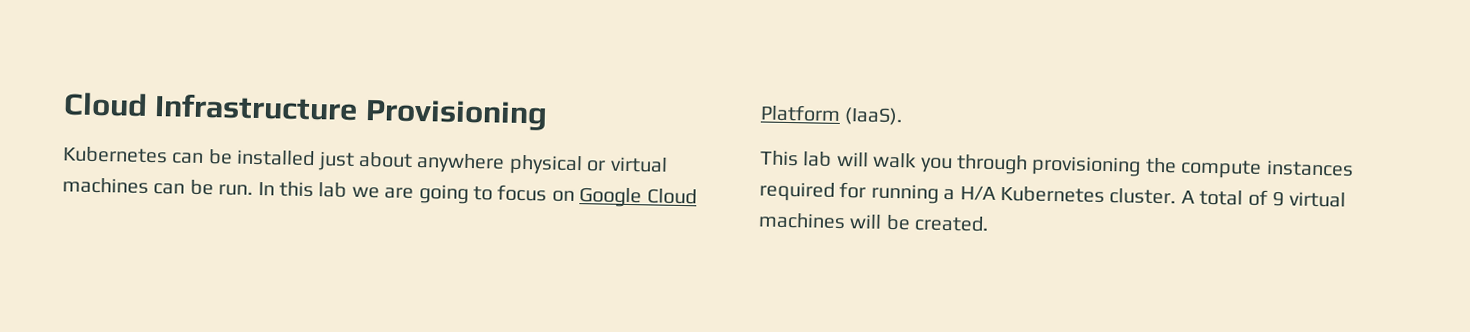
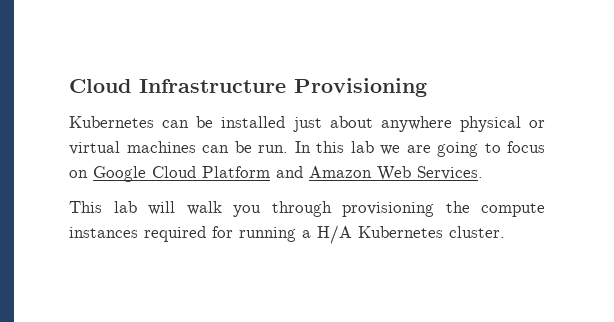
- In this lab we are going to focus on Google Cloud Platform (IaaS).
+ In this lab we are going to focus on Google Cloud Platform and Amazon Web Services.
- A total of 9 virtual machines will be created.

